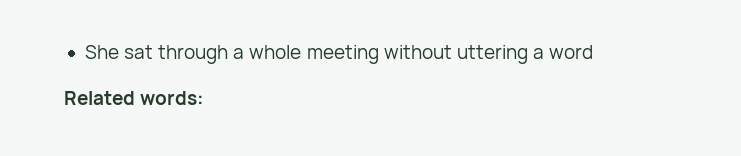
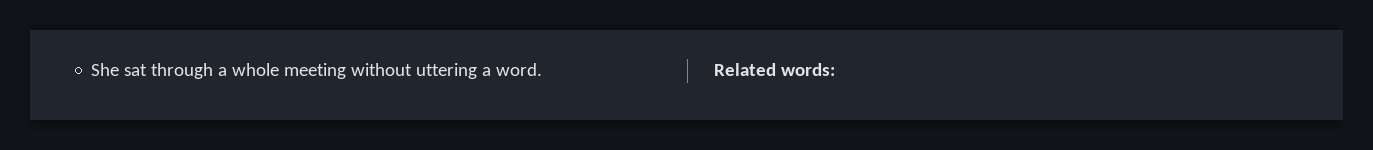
- She sat through a whole meeting without uttering a word
+ She sat through a whole meeting without uttering a word.

